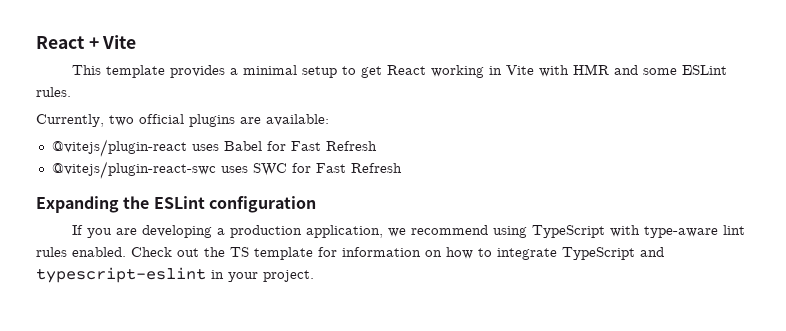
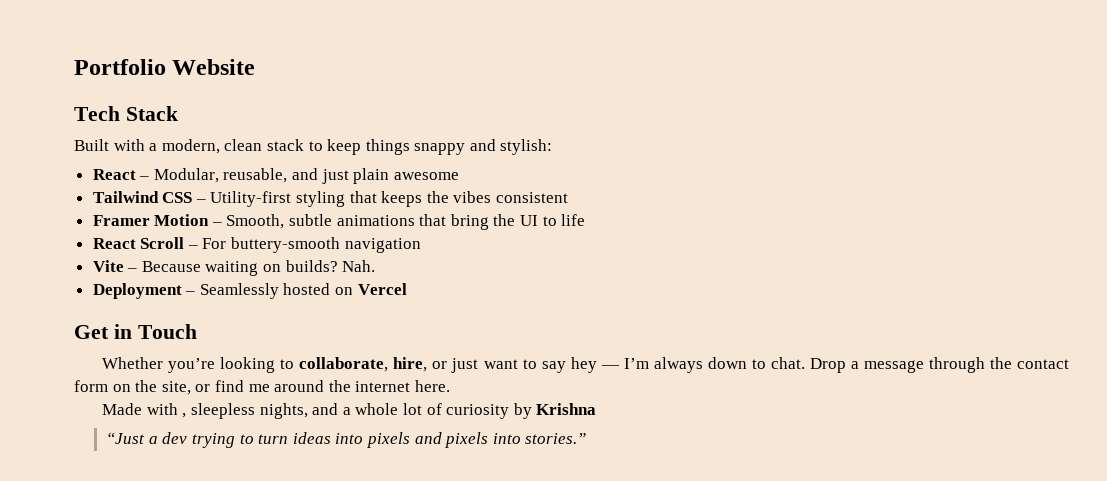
- React + Vite
- This template provides a minimal setup to get React working in Vite with HMR and some ESLint rules.
- Currently, two official plugins are available:
- @vitejs/plugin-react uses Babel for Fast Refresh
- @vitejs/plugin-react-swc uses SWC for Fast Refresh
- Expanding the ESLint configuration
- If you are developing a production application, we recommend using TypeScript with type-aware lint rules enabled. Check out the TS template for information on how to integrate TypeScript and typescript-eslint in your project.
+ Portfolio Website
+ Tech Stack
+ Built with a modern, clean stack to keep things snappy and stylish:
+ React – Modular, reusable, and just plain awesome
+ Tailwind CSS – Utility-first styling that keeps the vibes consistent
+ Framer Motion – Smooth, subtle animations that bring the UI to life
+ React Scroll – For buttery-smooth navigation
+ Vite – Because waiting on builds? Nah.
+ Deployment – Seamlessly hosted on Vercel
+ Get in Touch
+ Whether you’re looking to collaborate, hire, or just want to say hey — I’m always down to chat. Drop a message through the contact form on the site, or find me around the internet here.
+ Made with , sleepless nights, and a whole lot of curiosity by Krishna
+ “Just a dev trying to turn ideas into pixels and pixels into stories.”

